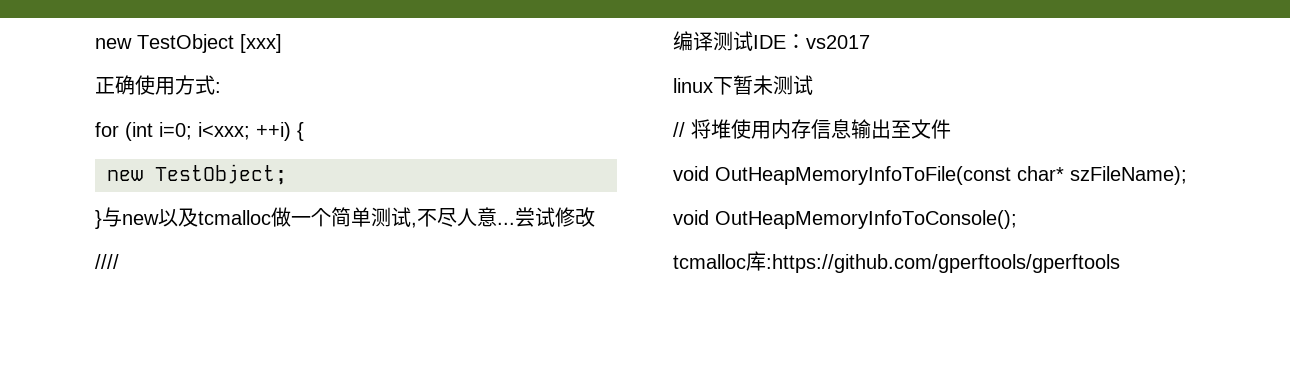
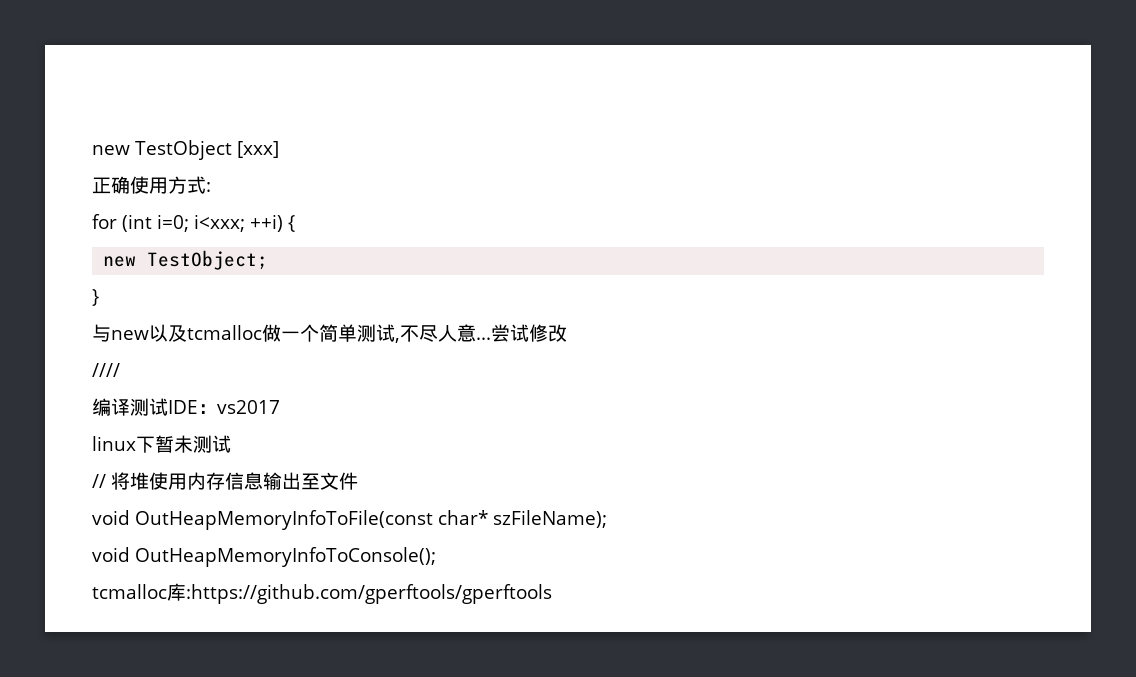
- }与new以及tcmalloc做一个简单测试,不尽人意...
+ }
+ 与new以及tcmalloc做一个简单测试,不尽人意...

